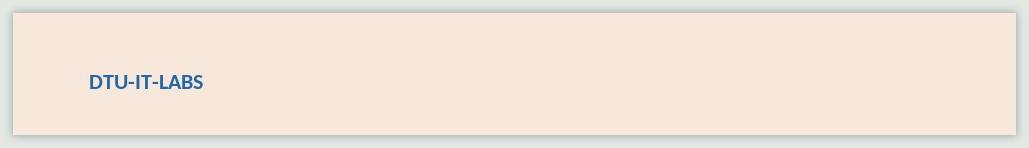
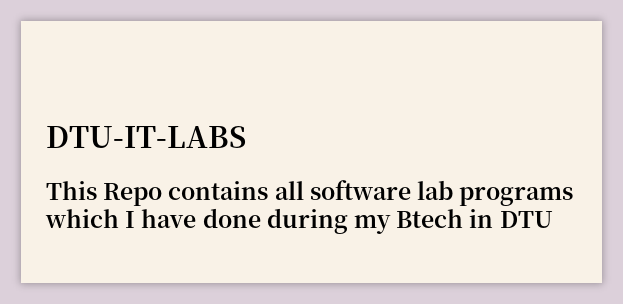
+ This Repo contains all software lab programs which I have done during my Btech in DTU

